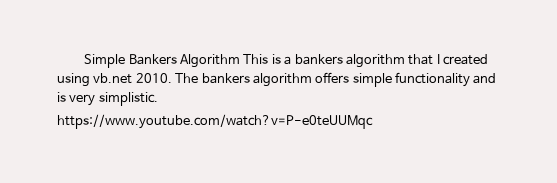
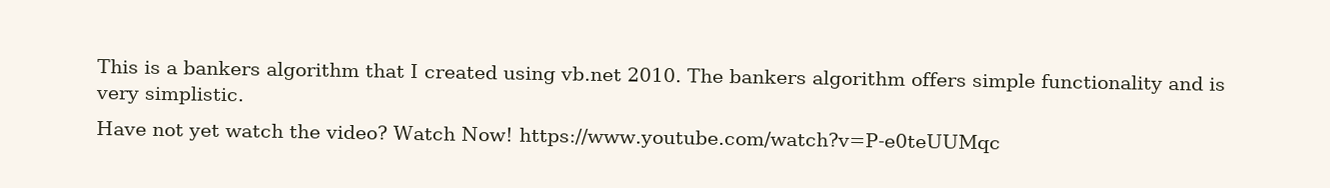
- Simple Bankers Algorithm This is a bankers algorithm that I created using vb.net 2010.
+ This is a bankers algorithm that I created using vb.net 2010.
- https://www.youtube.com/watch?v=P-e0teUUMqc
+ Have not yet watch the video? Watch Now! https://www.youtube.com/watch?v=P-e0teUUMqc

